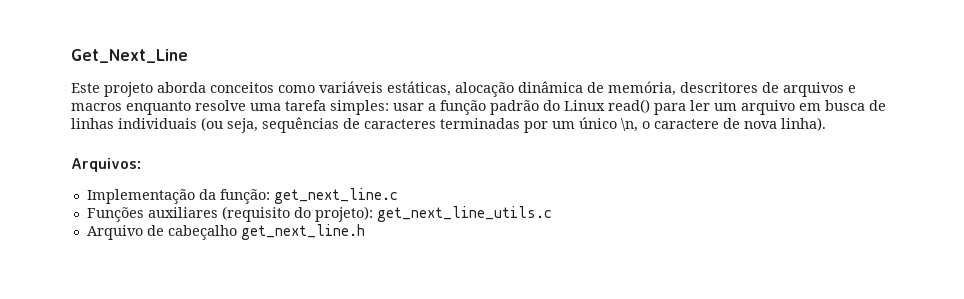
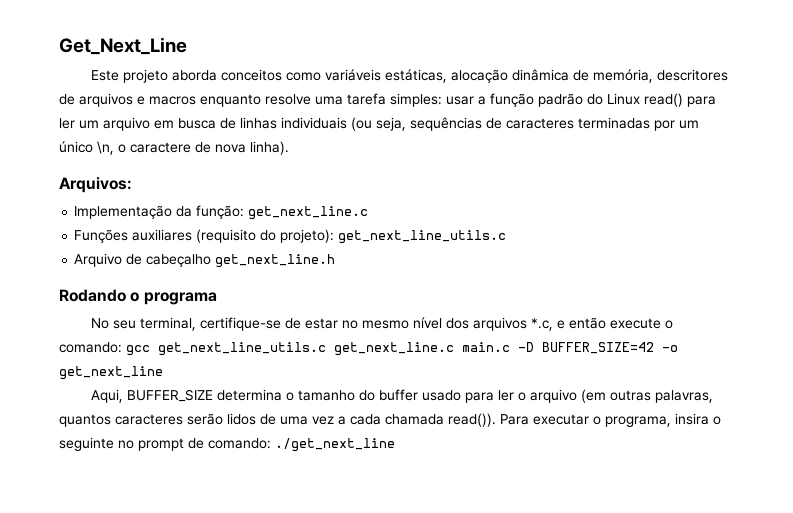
+ Rodando o programa
+ No seu terminal, certifique-se de estar no mesmo nível dos arquivos *.c, e então execute o comando: gcc get_next_line_utils.c get_next_line.c main.c -D BUFFER_SIZE=42 -o get_next_line
+ Aqui, BUFFER_SIZE determina o tamanho do buffer usado para ler o arquivo (em outras palavras, quantos caracteres serão lidos de uma vez a cada chamada read()). Para executar o programa, insira o seguinte no prompt de comando: ./get_next_line

